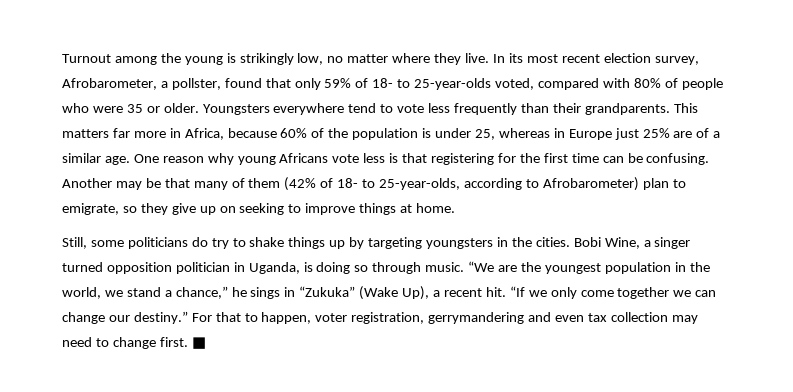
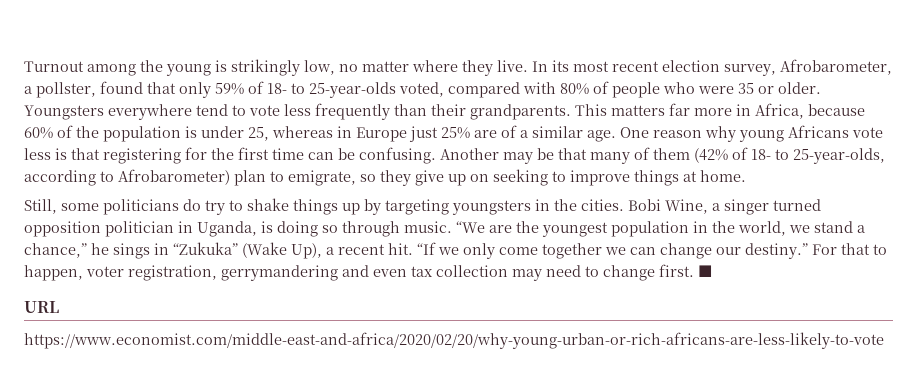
+ URL
+ https://www.economist.com/middle-east-and-africa/2020/02/20/why-young-urban-or-rich-africans-are-less-likely-to-vote

